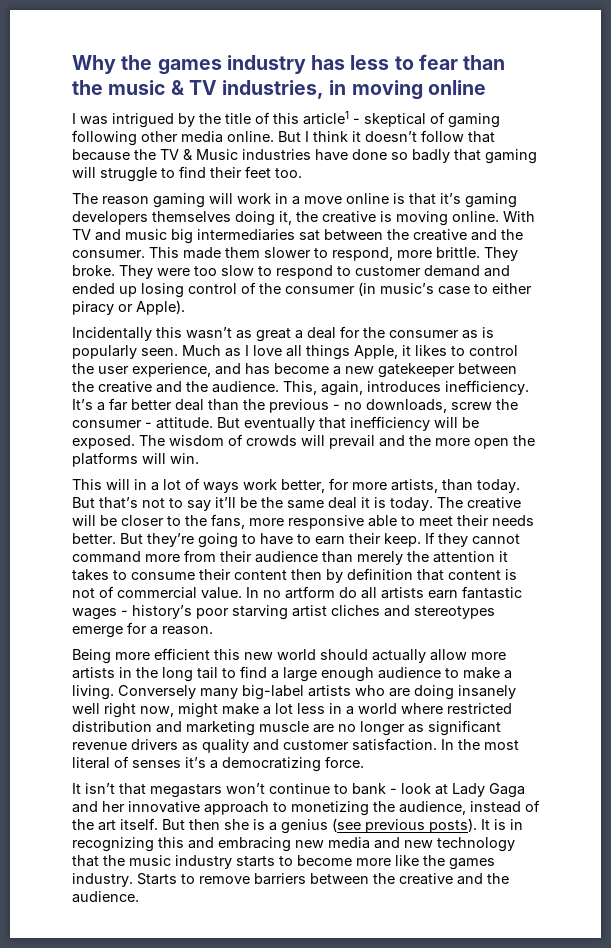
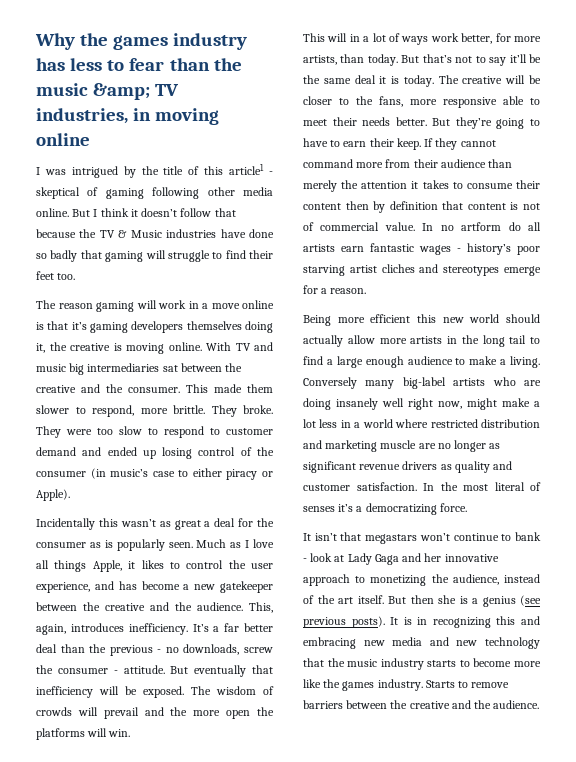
- Why the games industry has less to fear than the music & TV industries, in moving online
+ Why the games industry has less to fear than the music &amp; TV industries, in moving online

